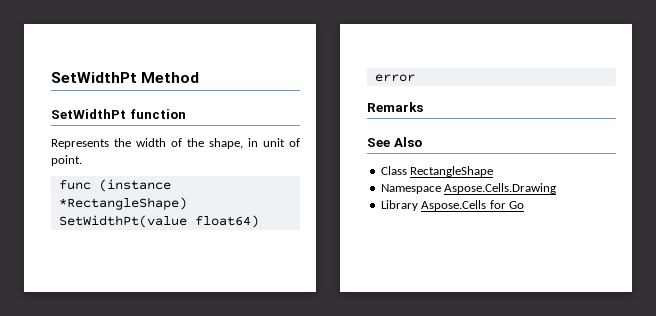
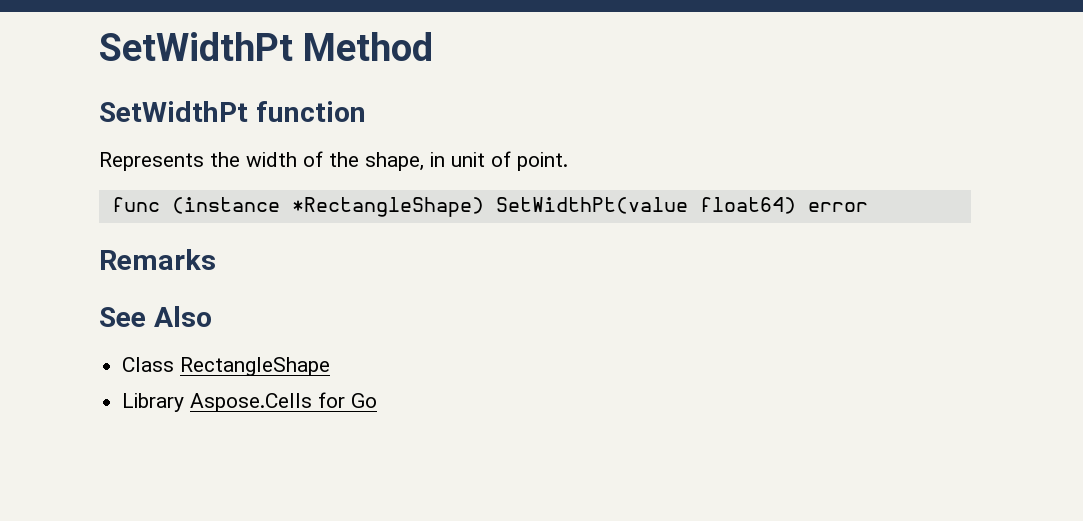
- Namespace Aspose.Cells.Drawing

